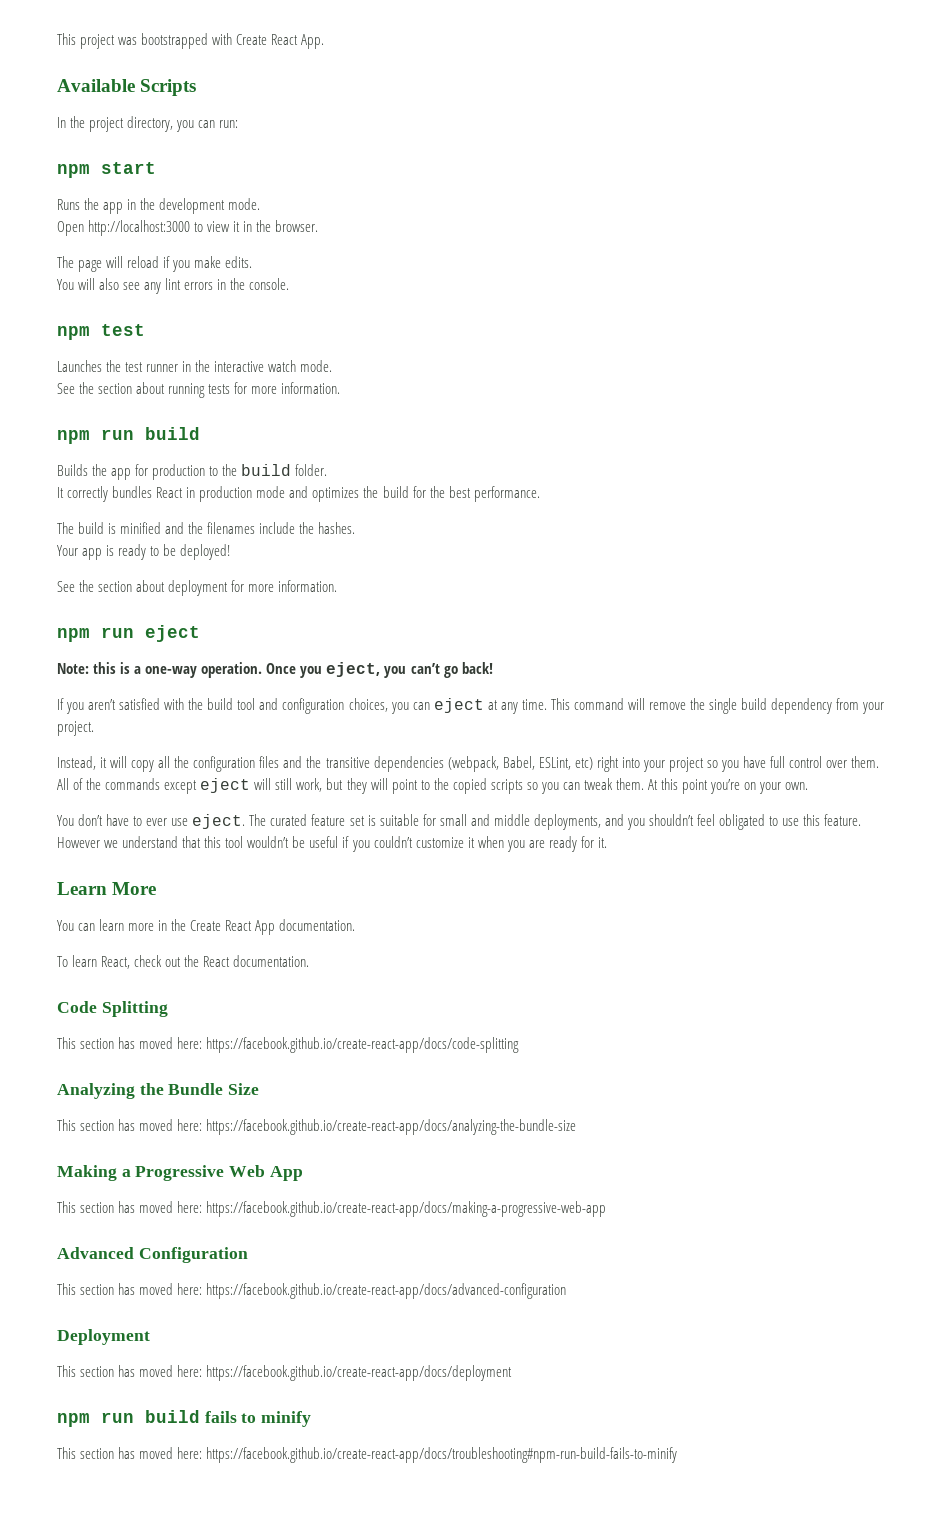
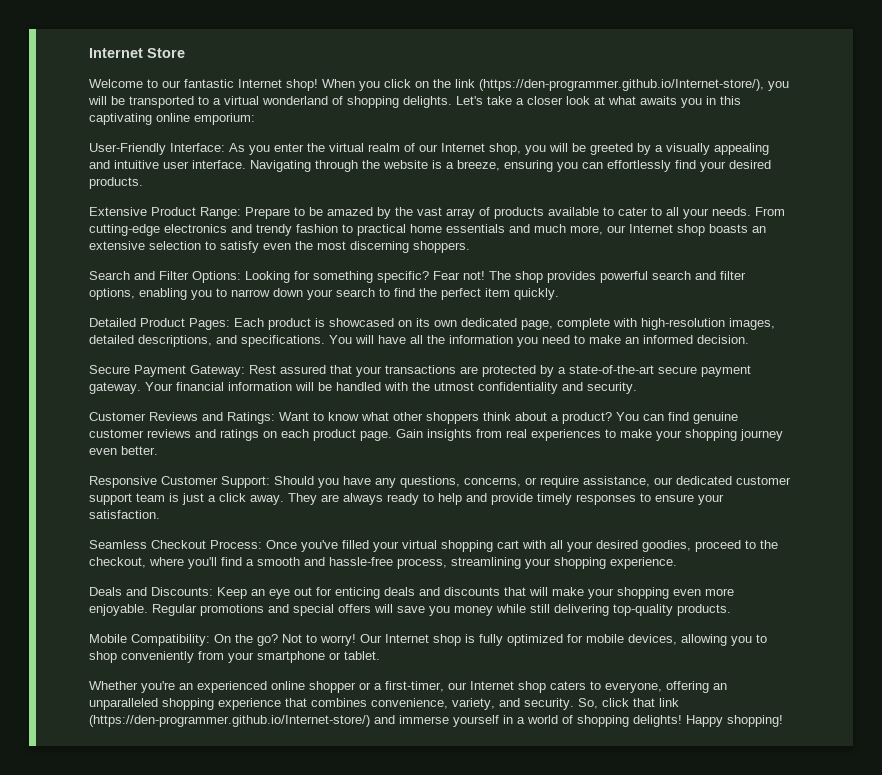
- This project was bootstrapped with Create React App.
- Available Scripts
- In the project directory, you can run:
- npm start
- Runs the app in the development mode.
- Open http://localhost:3000 to view it in the browser.
- The page will reload if you make edits.
- You will also see any lint errors in the console.
- npm test
- Launches the test runner in the interactive watch mode.
- See the section about running tests for more information.
- npm run build
- Builds the app for production to the build folder.
- It correctly bundles React in production mode and optimizes the build for the best performance.
- The build is minified and the filenames include the hashes.
- Your app is ready to be deployed!
- See the section about deployment for more information.
- npm run eject
- Note: this is a one-way operation. Once you eject, you can’t go back!
- If you aren’t satisfied with the build tool and configuration choices, you can eject at any time. This command will remove the single build dependency from your project.
- Instead, it will copy all the configuration files and the transitive dependencies (webpack, Babel, ESLint, etc) right into your project so you have full control over them. All of the commands except eject will still work, but they will point to the copied scripts so you can tweak them. At this point you’re on your own.
- You don’t have to ever use eject. The curated feature set is suitable for small and middle deployments, and you shouldn’t feel obligated to use this feature. However we understand that this tool wouldn’t be useful if you couldn’t customize it when you are ready for it.
- Learn More
- You can learn more in the Create React App documentation.
- To learn React, check out the React documentation.
- Code Splitting
- This section has moved here: https://facebook.github.io/create-react-app/docs/code-splitting
- Analyzing the Bundle Size
- This section has moved here: https://facebook.github.io/create-react-app/docs/analyzing-the-bundle-size
- Making a Progressive Web App
- This section has moved here: https://facebook.github.io/create-react-app/docs/making-a-progressive-web-app
- Advanced Configuration
- This section has moved here: https://facebook.github.io/create-react-app/docs/advanced-configuration
- Deployment
- This section has moved here: https://facebook.github.io/create-react-app/docs/deployment
- npm run build fails to minify
- This section has moved here: https://facebook.github.io/create-react-app/docs/troubleshooting#npm-run-build-fails-to-minify
+ Internet Store
+ Welcome to our fantastic Internet shop! When you click on the link (https://den-programmer.github.io/Internet-store/), you will be transported to a virtual wonderland of shopping delights. Let's take a closer look at what awaits you in this captivating online emporium:
+ User-Friendly Interface: As you enter the virtual realm of our Internet shop, you will be greeted by a visually appealing and intuitive user interface. Navigating through the website is a breeze, ensuring you can effortlessly find your desired products.
+ Extensive Product Range: Prepare to be amazed by the vast array of products available to cater to all your needs. From cutting-edge electronics and trendy fashion to practical home essentials and much more, our Internet shop boasts an extensive selection to satisfy even the most discerning shoppers.
+ Search and Filter Options: Looking for something specific? Fear not! The shop provides powerful search and filter options, enabling you to narrow down your search to find the perfect item quickly.
+ Detailed Product Pages: Each product is showcased on its own dedicated page, complete with high-resolution images, detailed descriptions, and specifications. You will have all the information you need to make an informed decision.
+ Secure Payment Gateway: Rest assured that your transactions are protected by a state-of-the-art secure payment gateway. Your financial information will be handled with the utmost confidentiality and security.
+ Customer Reviews and Ratings: Want to know what other shoppers think about a product? You can find genuine customer reviews and ratings on each product page. Gain insights from real experiences to make your shopping journey even better.
+ Responsive Customer Support: Should you have any questions, concerns, or require assistance, our dedicated customer support team is just a click away. They are always ready to help and provide timely responses to ensure your satisfaction.
+ Seamless Checkout Process: Once you've filled your virtual shopping cart with all your desired goodies, proceed to the checkout, where you'll find a smooth and hassle-free process, streamlining your shopping experience.
+ Deals and Discounts: Keep an eye out for enticing deals and discounts that will make your shopping even more enjoyable. Regular promotions and special offers will save you money while still delivering top-quality products.
+ Mobile Compatibility: On the go? Not to worry! Our Internet shop is fully optimized for mobile devices, allowing you to shop conveniently from your smartphone or tablet.
+ Whether you're an experienced online shopper or a first-timer, our Internet shop caters to everyone, offering an unparalleled shopping experience that combines convenience, variety, and security. So, click that link (https://den-programmer.github.io/Internet-store/) and immerse yourself in a world of shopping delights! Happy shopping!

